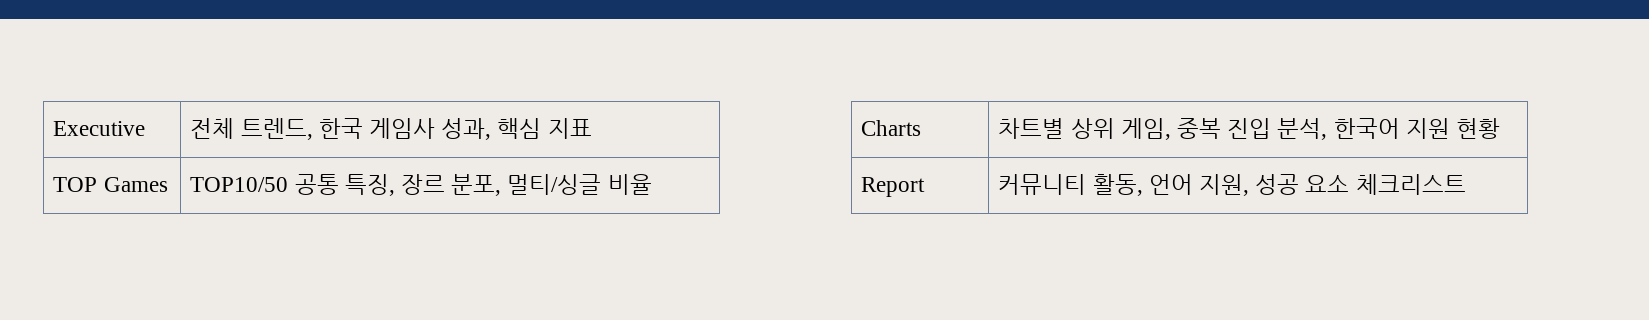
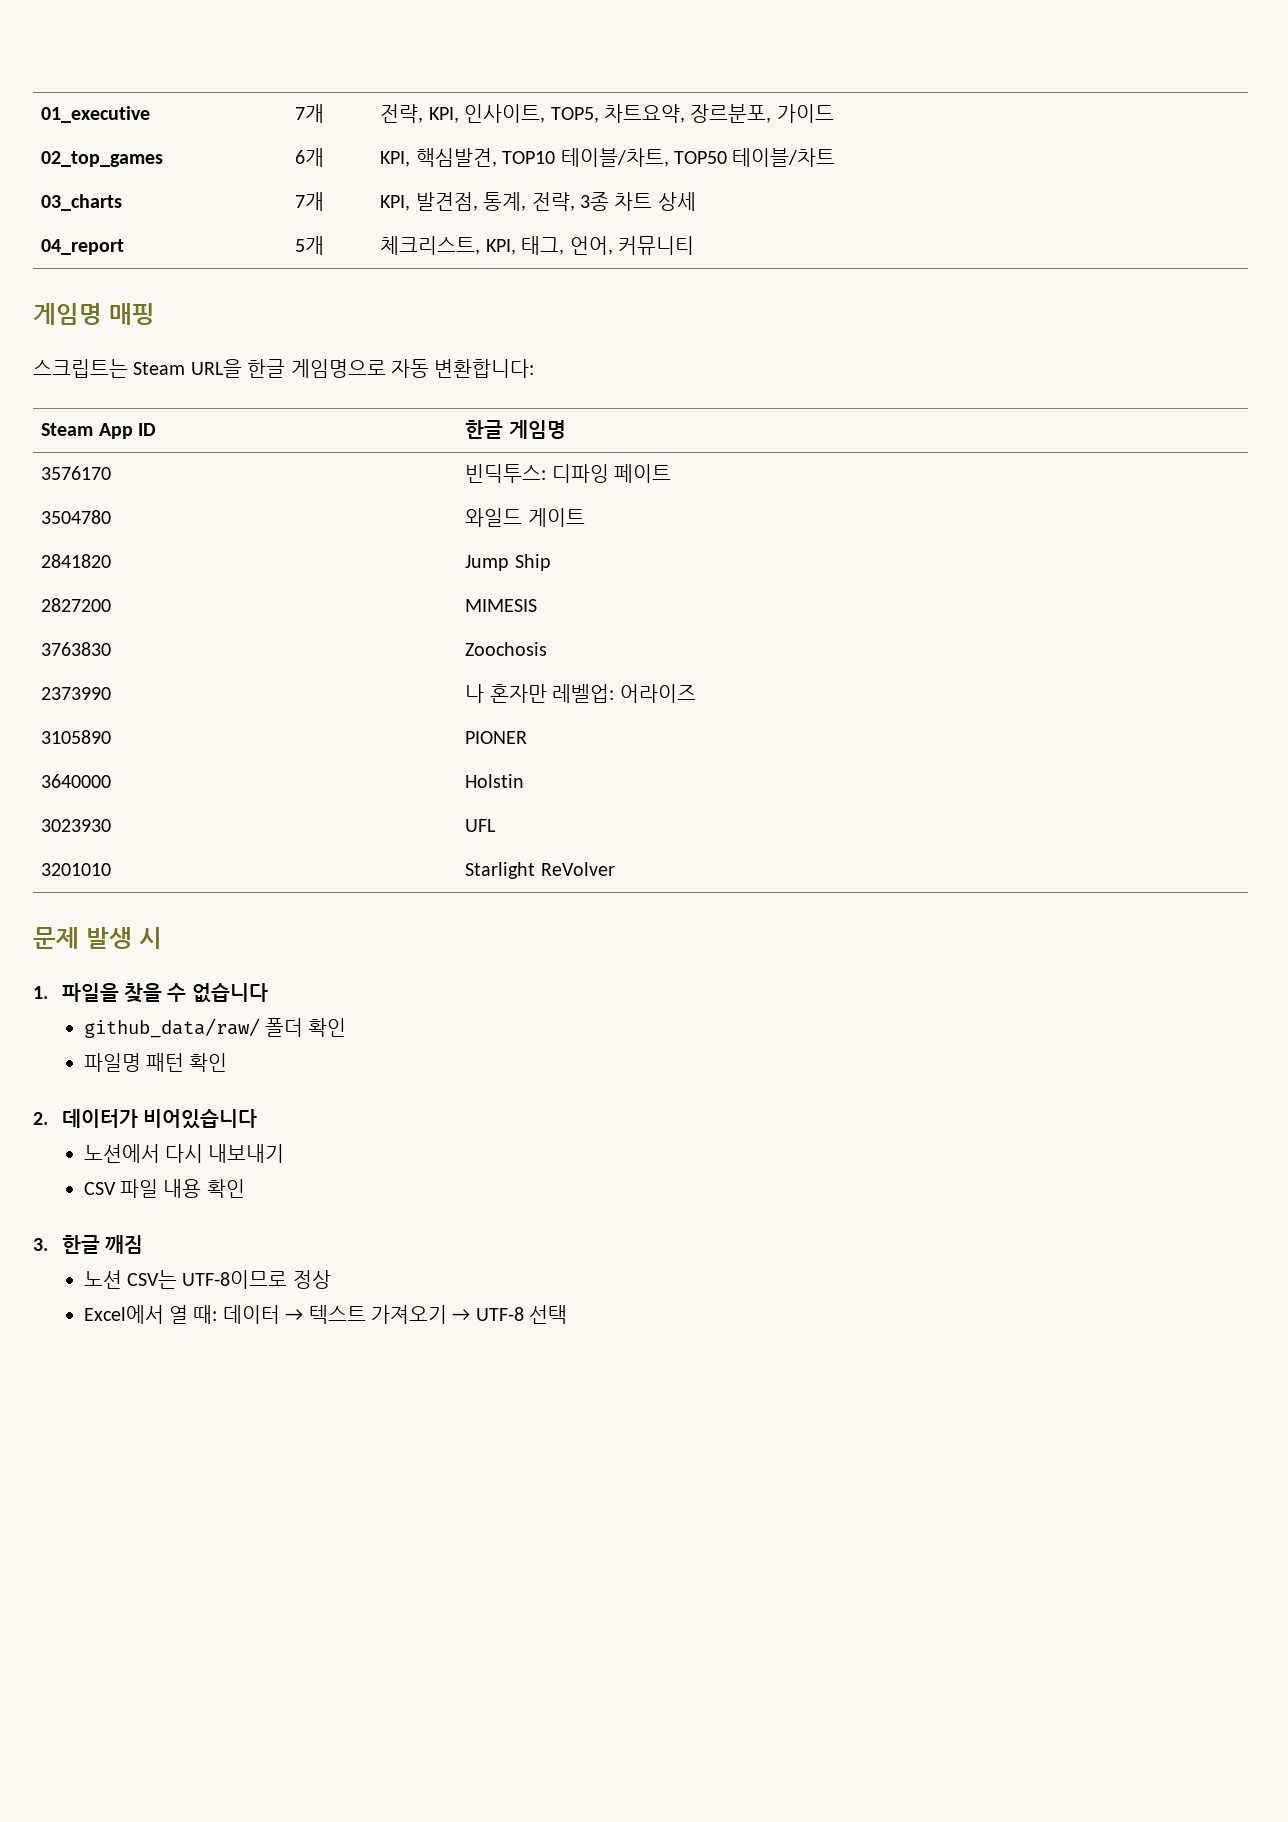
- Executive | 전체 트렌드, 한국 게임사 성과, 핵심 지표
- TOP Games | TOP10/50 공통 특징, 장르 분포, 멀티/싱글 비율
- Charts | 차트별 상위 게임, 중복 진입 분석, 한국어 지원 현황
- Report | 커뮤니티 활동, 언어 지원, 성공 요소 체크리스트
+ 01_executive | 7개 | 전략, KPI, 인사이트, TOP5, 차트요약, 장르분포, 가이드
+ 02_top_games | 6개 | KPI, 핵심발견, TOP10 테이블/차트, TOP50 테이블/차트
+ 03_charts | 7개 | KPI, 발견점, 통계, 전략, 3종 차트 상세
+ 04_report | 5개 | 체크리스트, KPI, 태그, 언어, 커뮤니티
+ 게임명 매핑
+ 스크립트는 Steam URL을 한글 게임명으로 자동 변환합니다:
+ Steam App ID | 한글 게임명
+ 3576170 | 빈딕투스: 디파잉 페이트
+ 3504780 | 와일드 게이트
+ 2841820 | Jump Ship
+ 2827200 | MIMESIS
+ 3763830 | Zoochosis
+ 2373990 | 나 혼자만 레벨업: 어라이즈
+ 3105890 | PIONER
+ 3640000 | Holstin
+ 3023930 | UFL
+ 3201010 | Starlight ReVolver
+ 문제 발생 시
+ 1. 파일을 찾을 수 없습니다
+ github_data/raw/ 폴더 확인
+ 파일명 패턴 확인
+ 2. 데이터가 비어있습니다
+ 노션에서 다시 내보내기
+ CSV 파일 내용 확인
+ 3. 한글 깨짐
+ 노션 CSV는 UTF-8이므로 정상
+ Excel에서 열 때: 데이터 → 텍스트 가져오기 → UTF-8 선택

